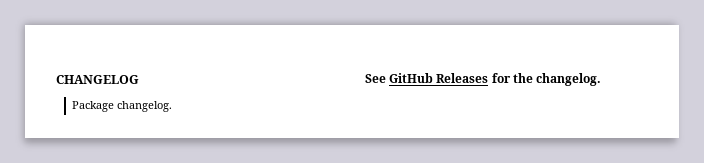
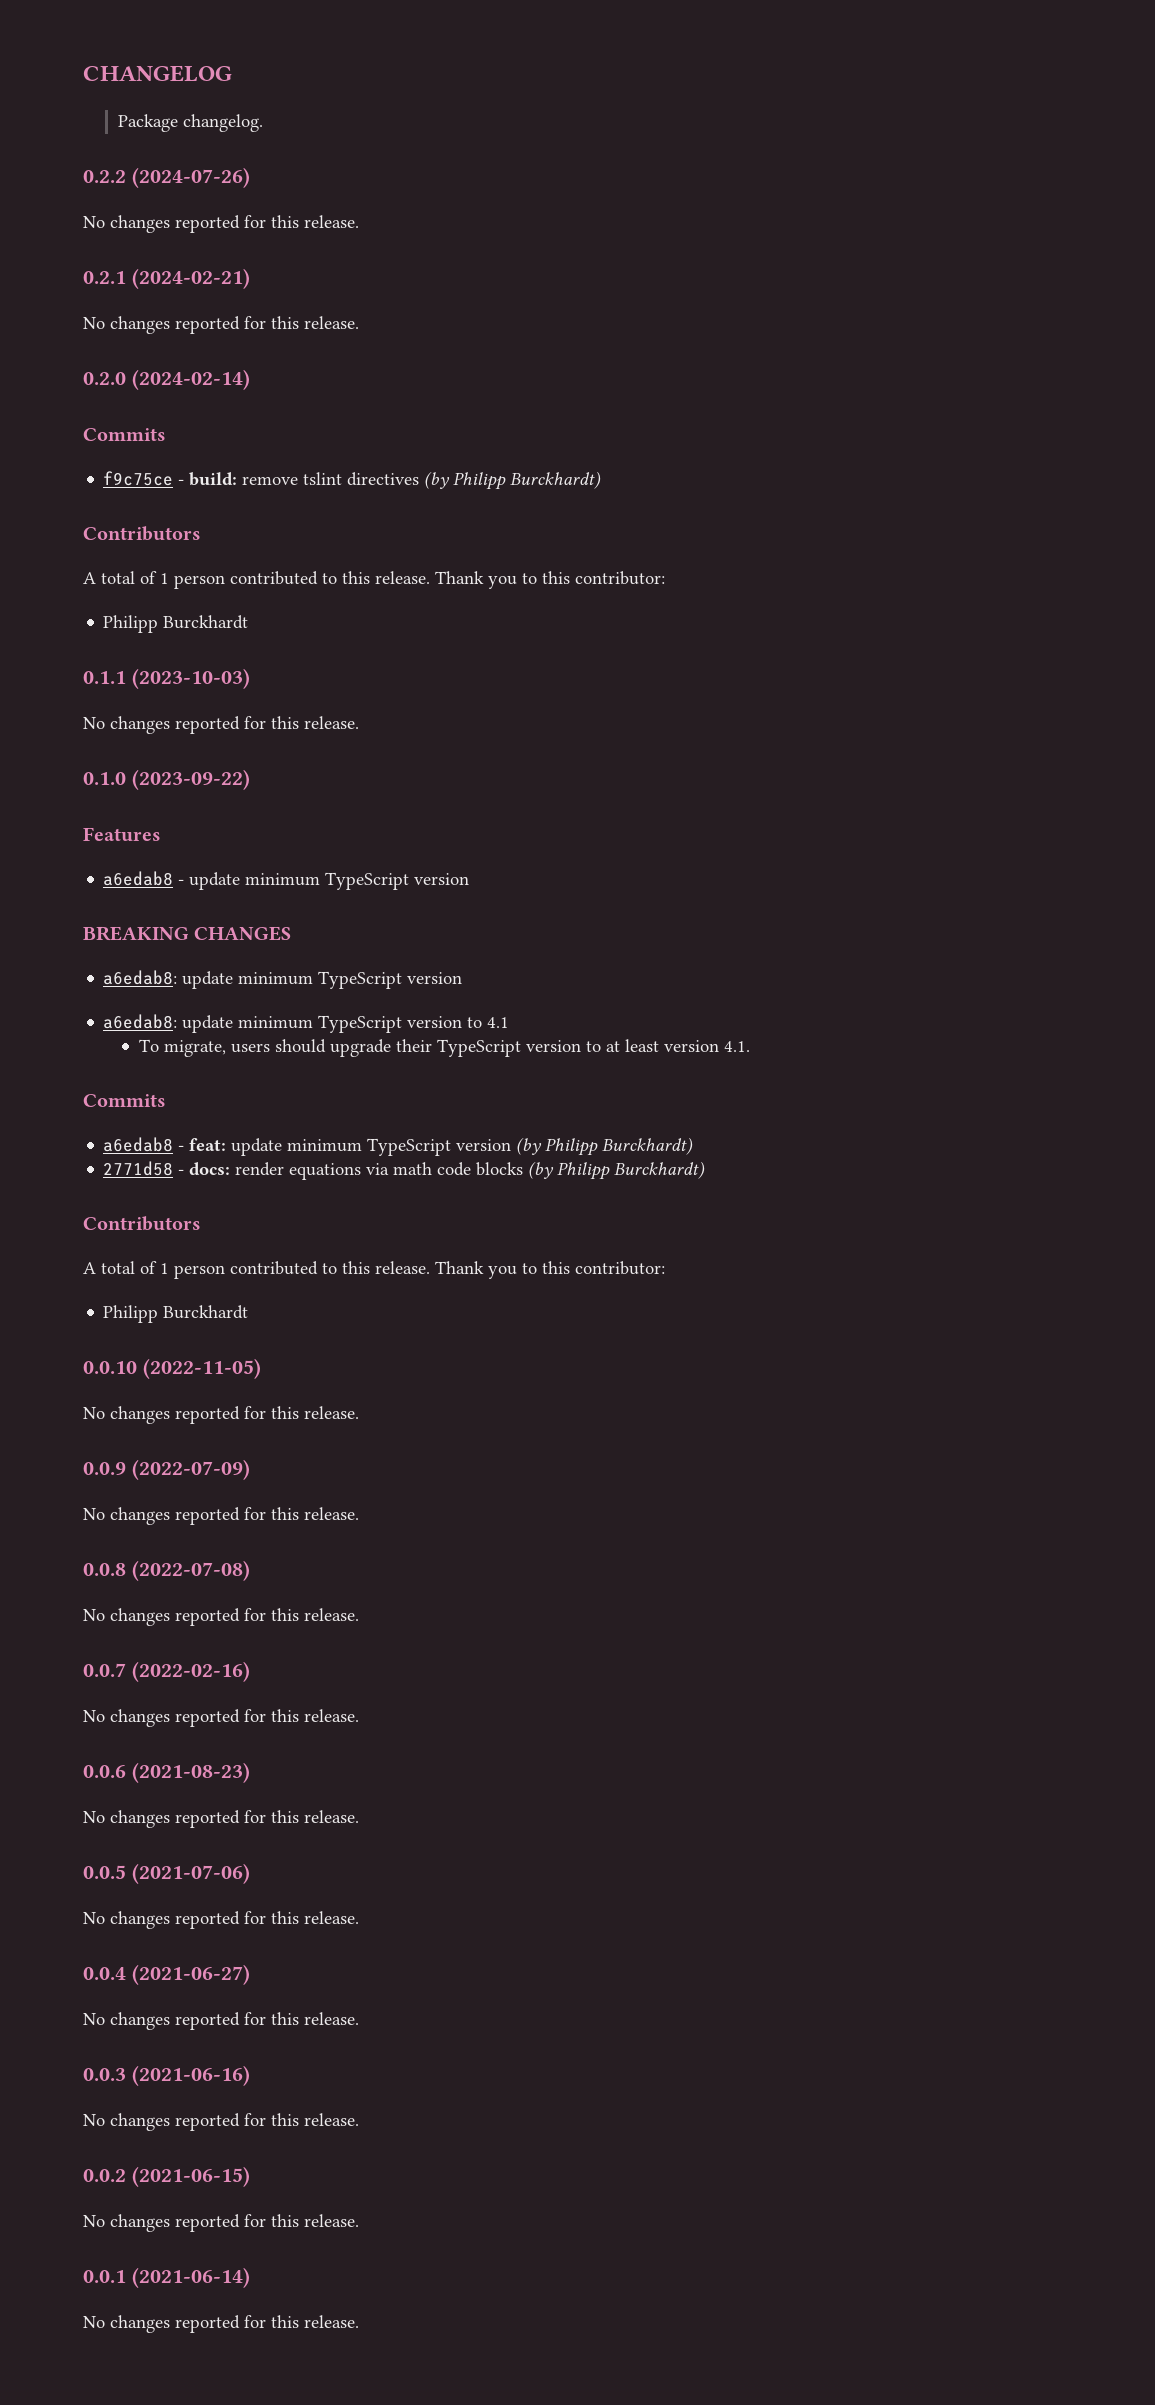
- See GitHub Releases for the changelog.
+ 0.2.2 (2024-07-26)
+ No changes reported for this release.
+ 0.2.1 (2024-02-21)
+ No changes reported for this release.
+ 0.2.0 (2024-02-14)
+ Commits
+ f9c75ce - build: remove tslint directives (by Philipp Burckhardt)
+ Contributors
+ A total of 1 person contributed to this release. Thank you to this contributor:
+ Philipp Burckhardt
+ 0.1.1 (2023-10-03)
+ No changes reported for this release.
+ 0.1.0 (2023-09-22)
+ Features
+ a6edab8 - update minimum TypeScript version
+ BREAKING CHANGES
+ a6edab8: update minimum TypeScript version
+ a6edab8: update minimum TypeScript version to 4.1
+ To migrate, users should upgrade their TypeScript version to at least version 4.1.
+ Commits
+ a6edab8 - feat: update minimum TypeScript version (by Philipp Burckhardt)
+ 2771d58 - docs: render equations via math code blocks (by Philipp Burckhardt)
+ Contributors
+ A total of 1 person contributed to this release. Thank you to this contributor:
+ Philipp Burckhardt
+ 0.0.10 (2022-11-05)
+ No changes reported for this release.
+ 0.0.9 (2022-07-09)
+ No changes reported for this release.
+ 0.0.8 (2022-07-08)
+ No changes reported for this release.
+ 0.0.7 (2022-02-16)
+ No changes reported for this release.
+ 0.0.6 (2021-08-23)
+ No changes reported for this release.
+ 0.0.5 (2021-07-06)
+ No changes reported for this release.
+ 0.0.4 (2021-06-27)
+ No changes reported for this release.
+ 0.0.3 (2021-06-16)
+ No changes reported for this release.
+ 0.0.2 (2021-06-15)
+ No changes reported for this release.
+ 0.0.1 (2021-06-14)
+ No changes reported for this release.

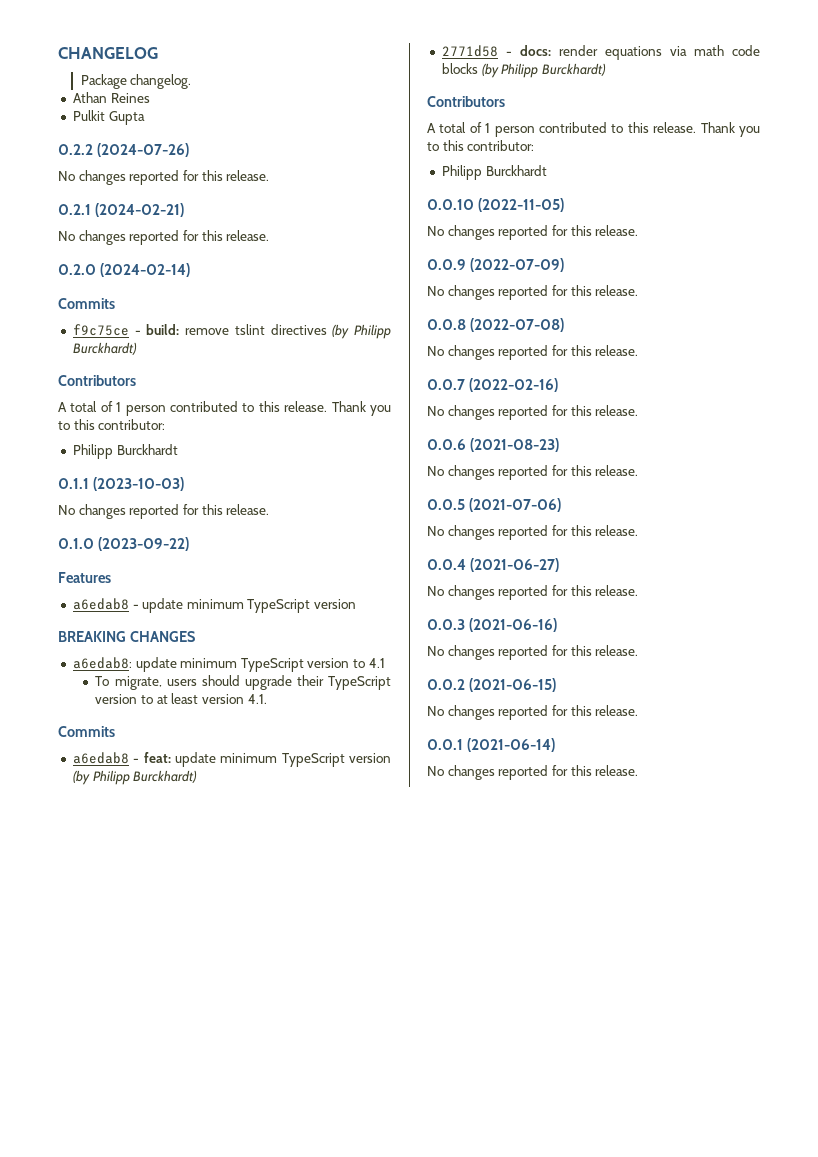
+ Athan Reines
+ Pulkit Gupta
  BREAKING CHANGES
- a6edab8: update minimum TypeScript version

